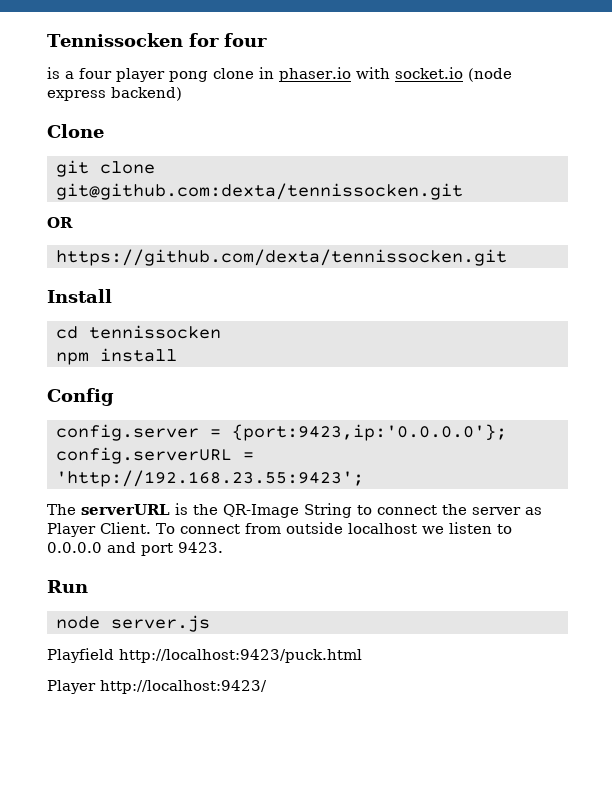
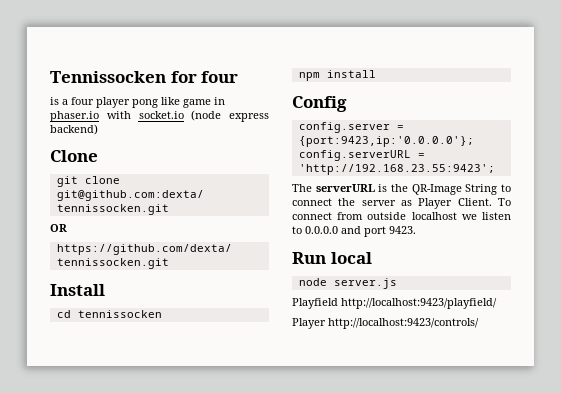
- is a four player pong clone in phaser.io with socket.io (node express backend)
+ is a four player pong like game in phaser.io with socket.io (node express backend)
- Run
+ Run local
- Playfield http://localhost:9423/puck.html
- Player http://localhost:9423/
+ Playfield http://localhost:9423/playfield/
+ Player http://localhost:9423/controls/

